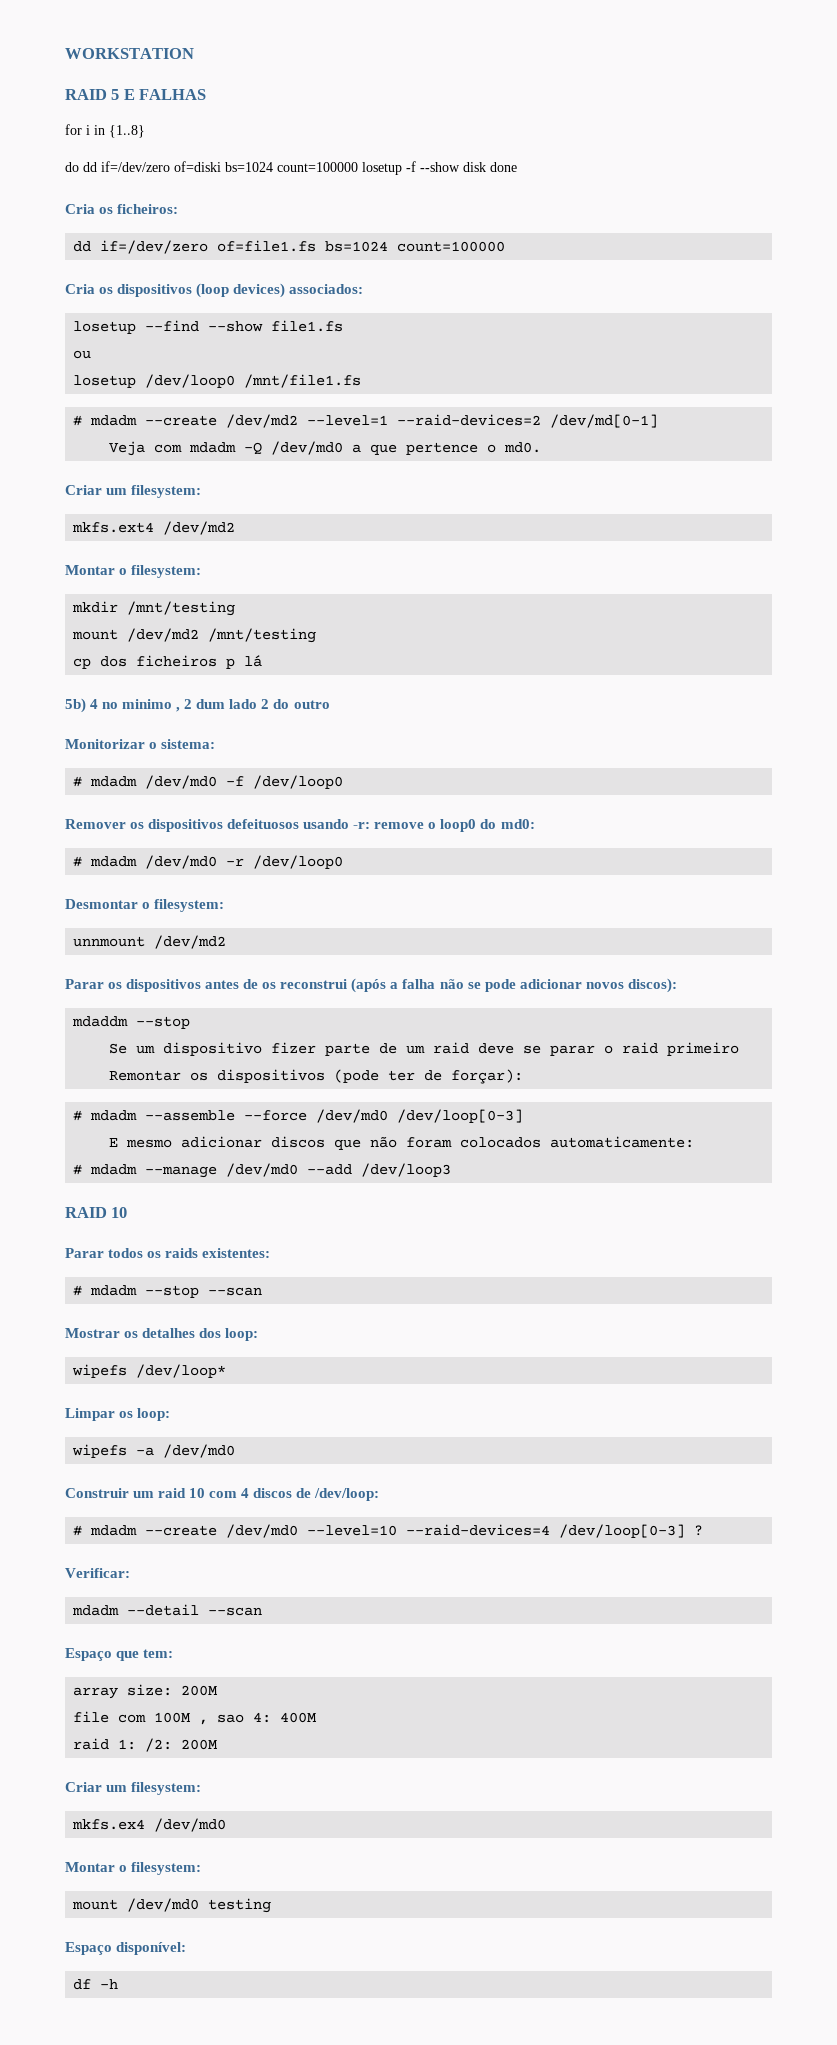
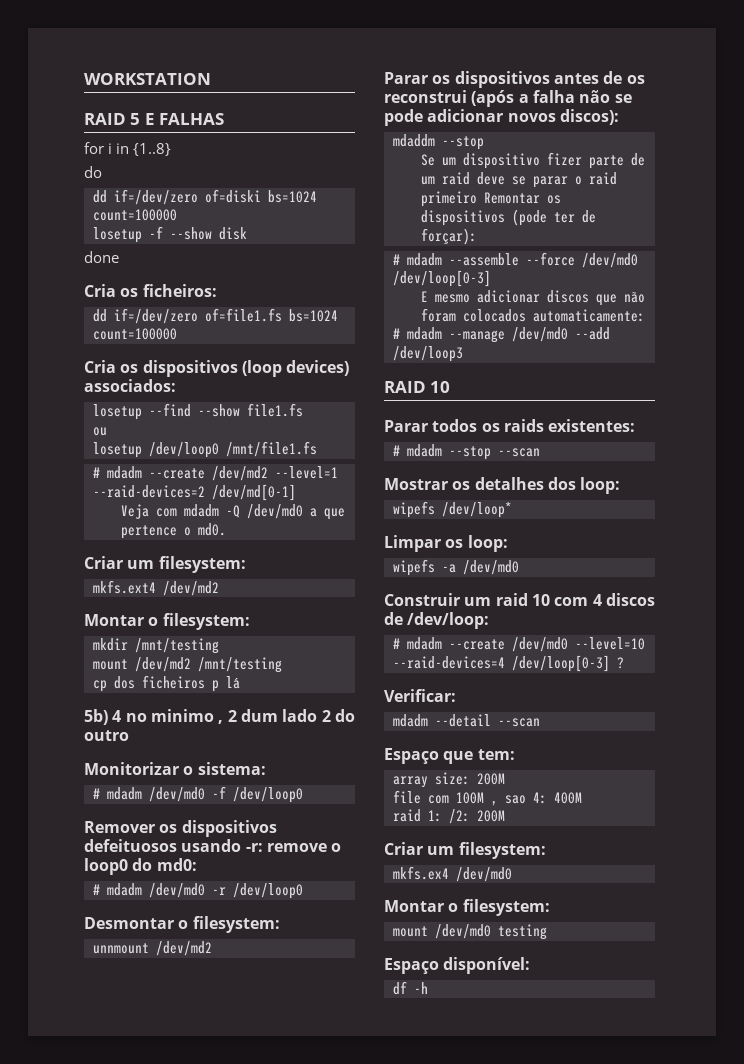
  for i in {1..8}
- do dd if=/dev/zero of=diski bs=1024 count=100000 losetup -f --show disk done
+ do
+ dd if=/dev/zero of=diski bs=1024 count=100000
+ losetup -f --show disk
+ done

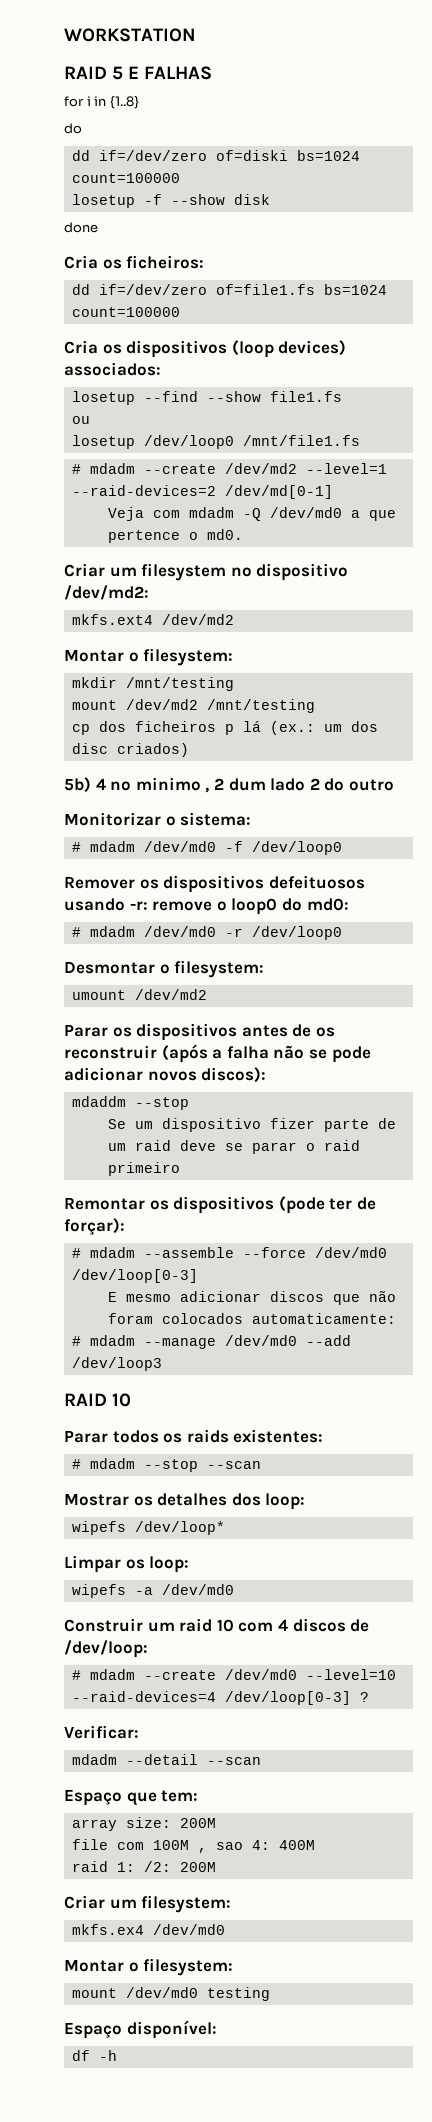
  Veja com mdadm -Q /dev/md0 a que pertence o md0.
- Criar um filesystem:
+ Criar um filesystem no dispositivo /dev/md2:
- cp dos ficheiros p lá
+ cp dos ficheiros p lá (ex.: um dos disc criados)
- unnmount /dev/md2
+ umount /dev/md2
- Parar os dispositivos antes de os reconstrui (após a falha não se pode adicionar novos discos):
+ Parar os dispositivos antes de os reconstruir (após a falha não se pode adicionar novos discos):
- Se um dispositivo fizer parte de um raid deve se parar o raid primeiro Remontar os dispositivos (pode ter de forçar):
+ Se um dispositivo fizer parte de um raid deve se parar o raid primeiro
+ Remontar os dispositivos (pode ter de forçar):

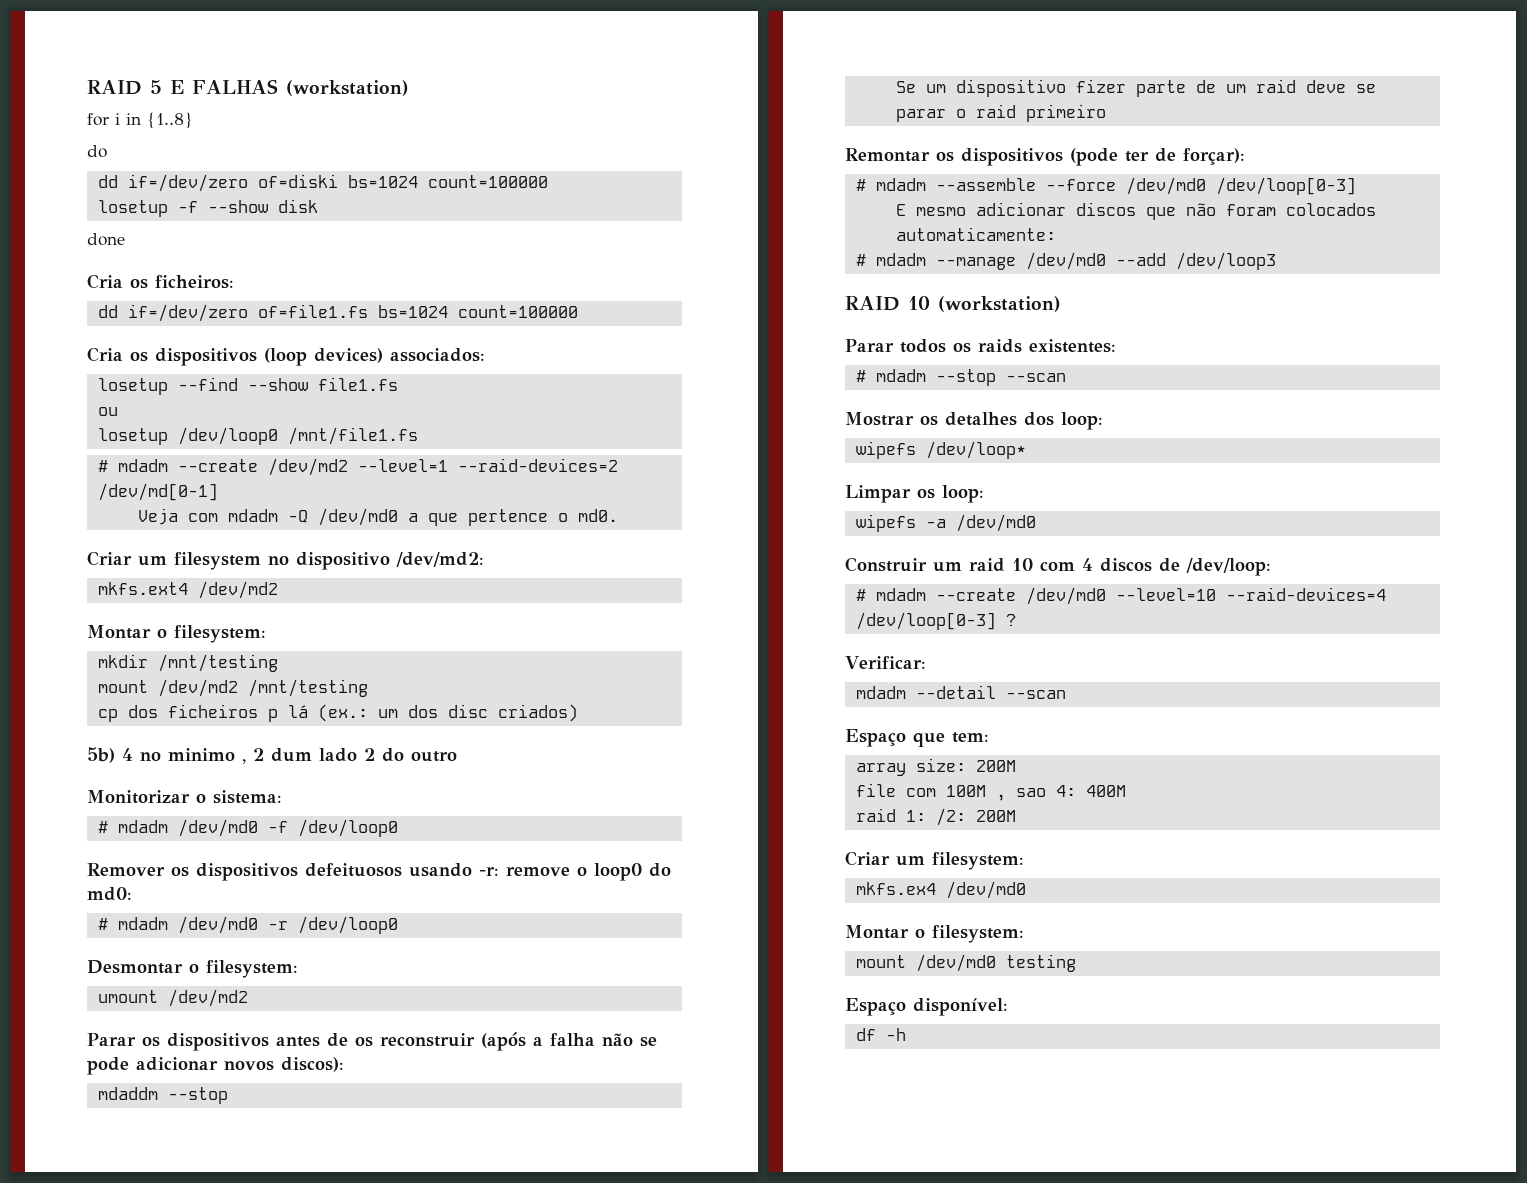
- WORKSTATION
- RAID 5 E FALHAS
+ RAID 5 E FALHAS (workstation)
- RAID 10
+ RAID 10 (workstation)

